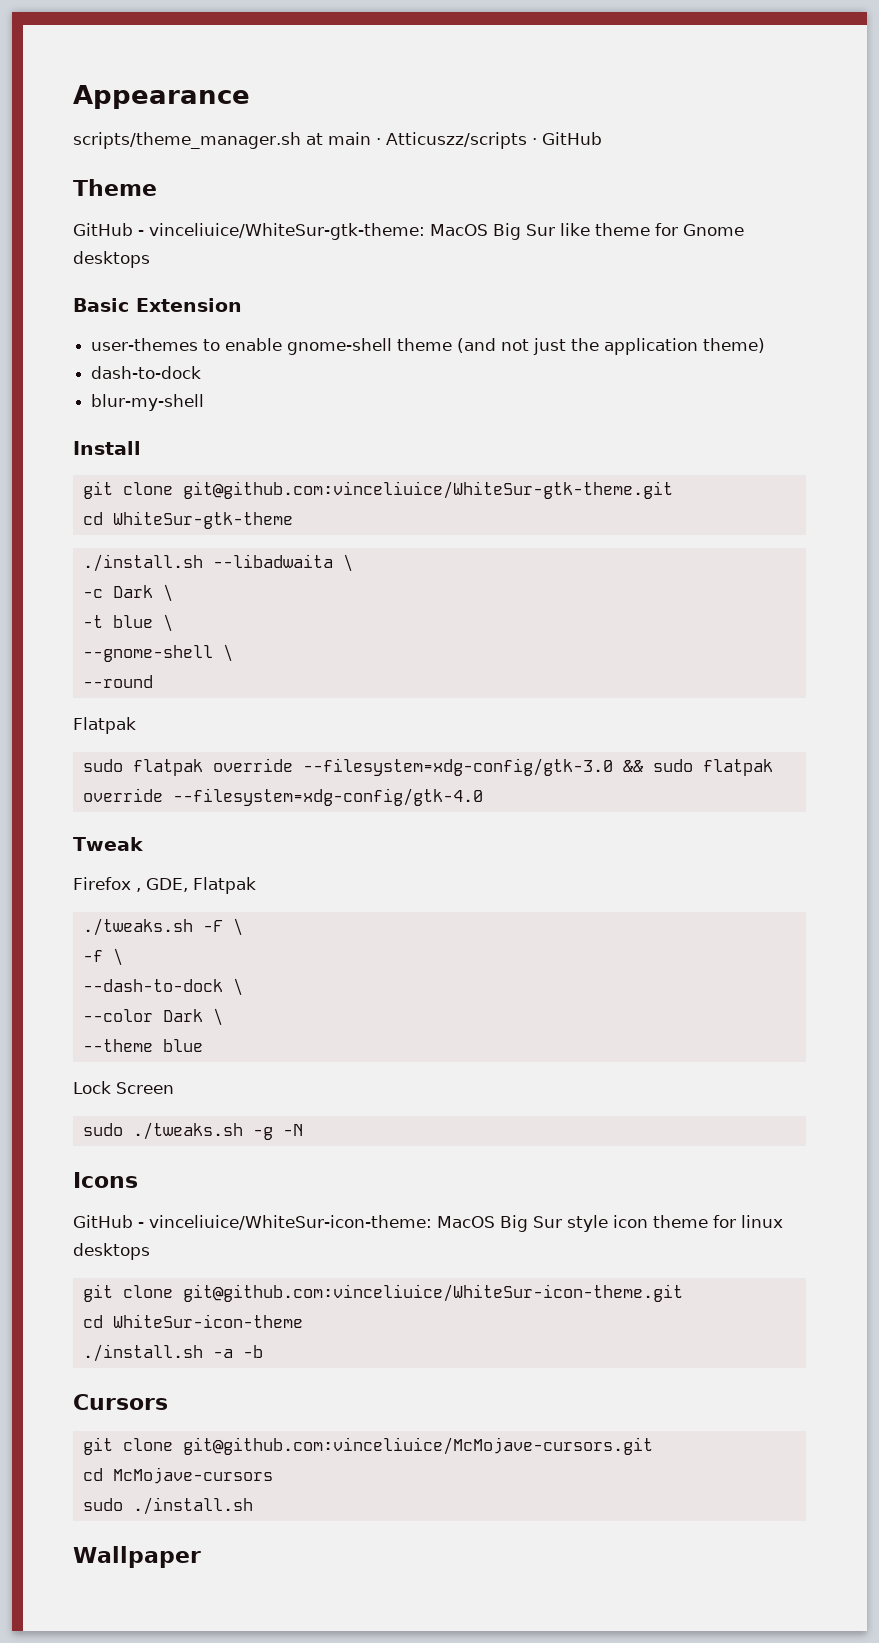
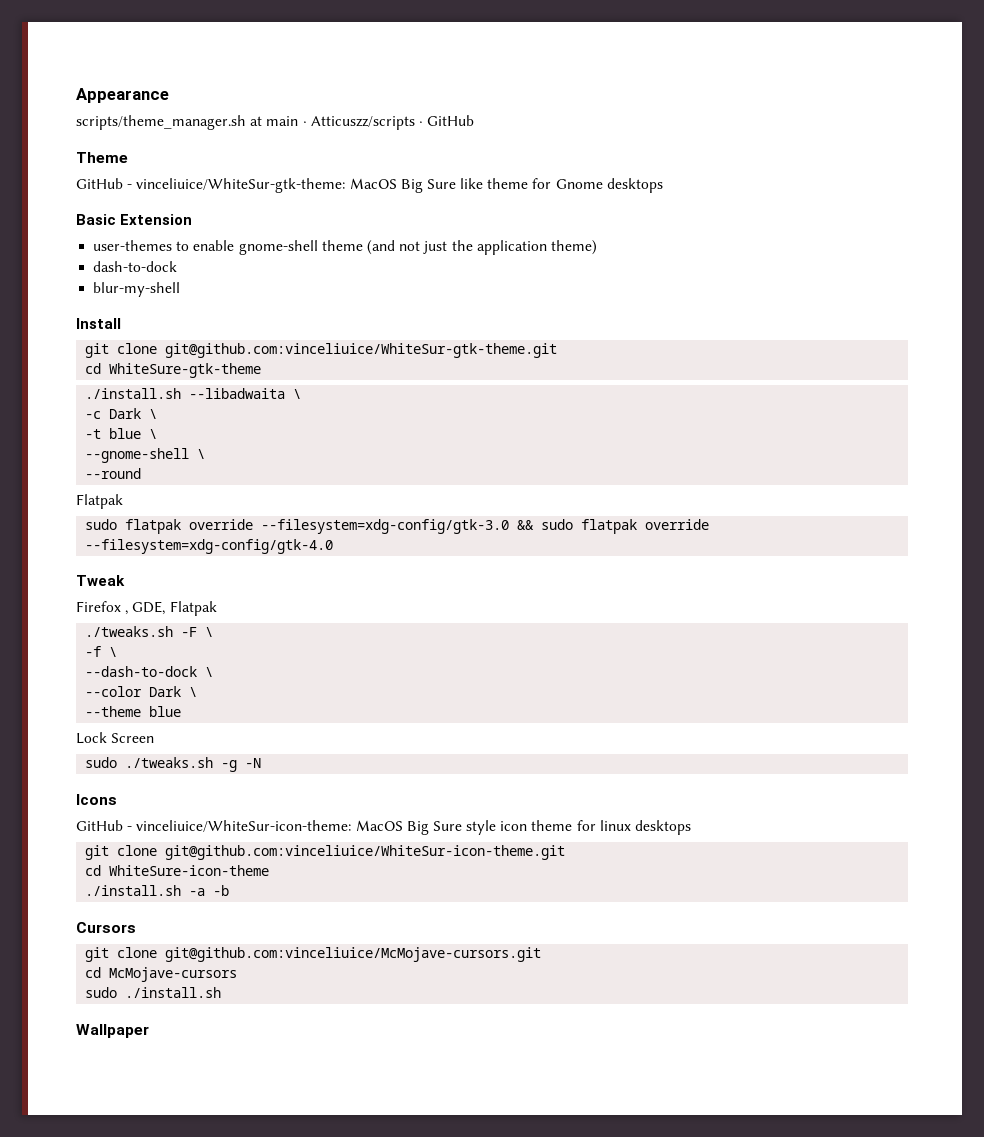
- GitHub - vinceliuice/WhiteSur-gtk-theme: MacOS Big Sur like theme for Gnome desktops
+ GitHub - vinceliuice/WhiteSur-gtk-theme: MacOS Big Sure like theme for Gnome desktops
- cd WhiteSur-gtk-theme
+ cd WhiteSure-gtk-theme
- GitHub - vinceliuice/WhiteSur-icon-theme: MacOS Big Sur style icon theme for linux desktops
+ GitHub - vinceliuice/WhiteSur-icon-theme: MacOS Big Sure style icon theme for linux desktops
- cd WhiteSur-icon-theme
+ cd WhiteSure-icon-theme

